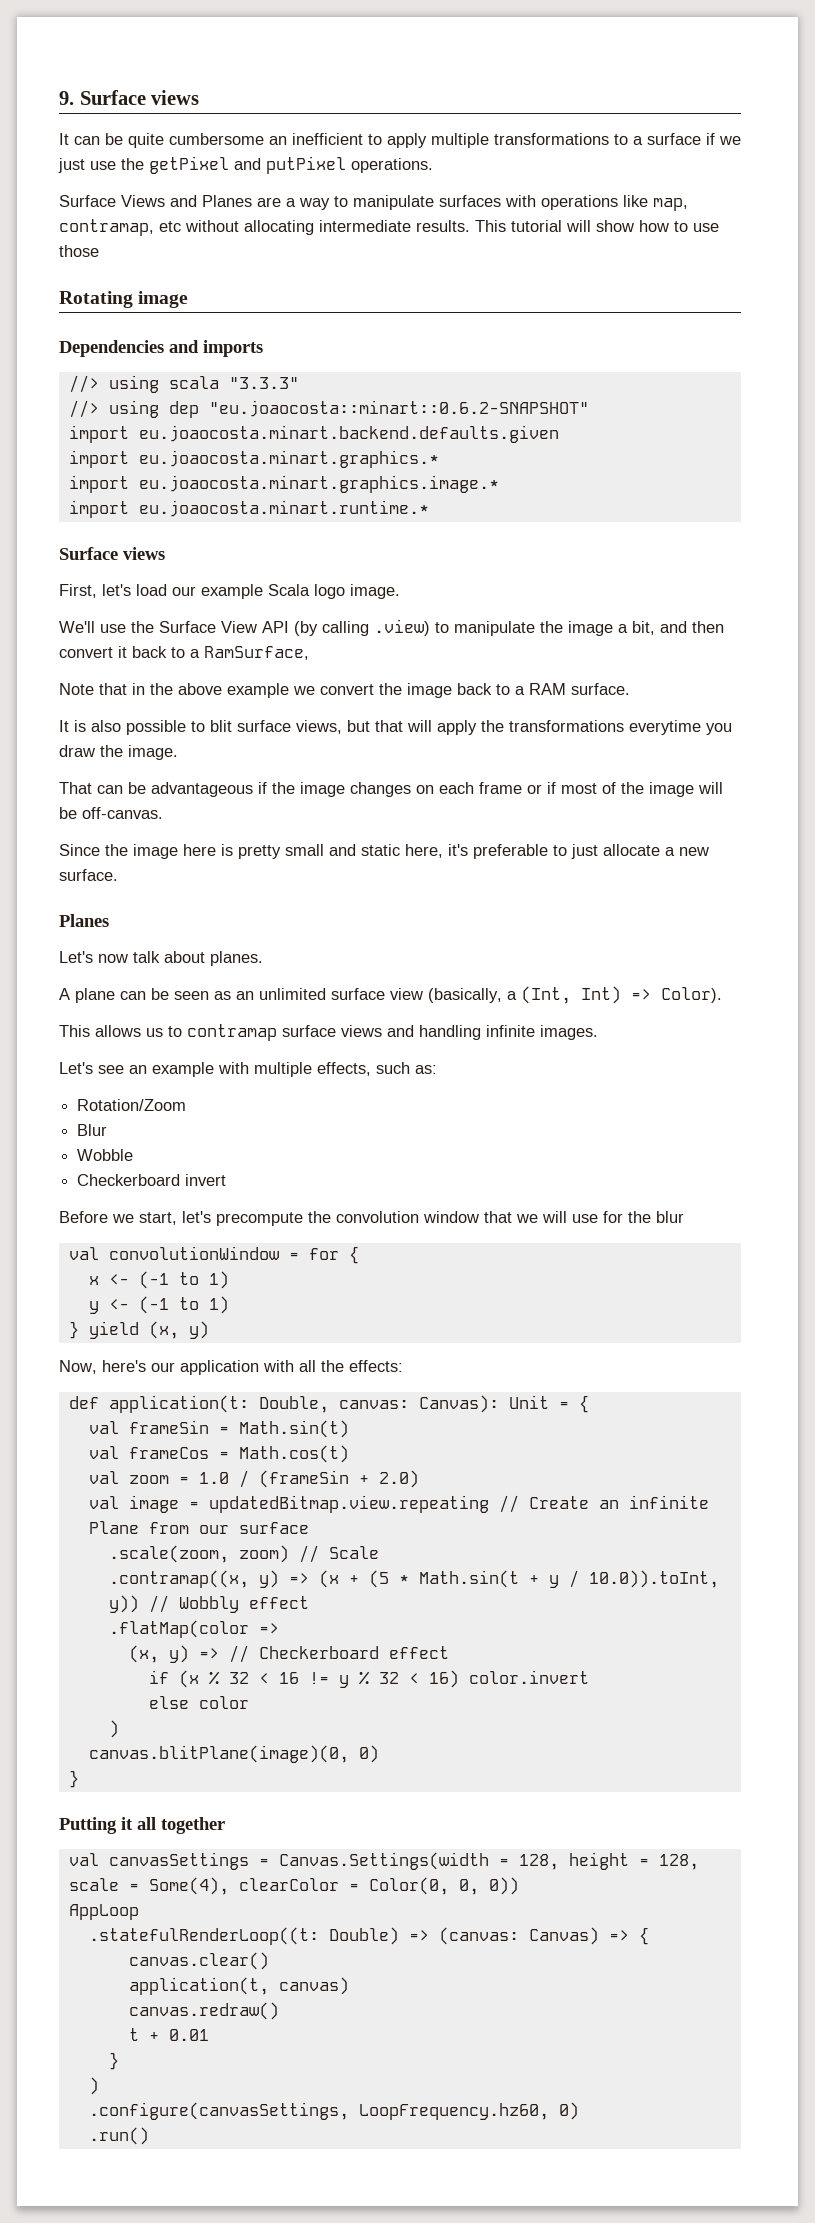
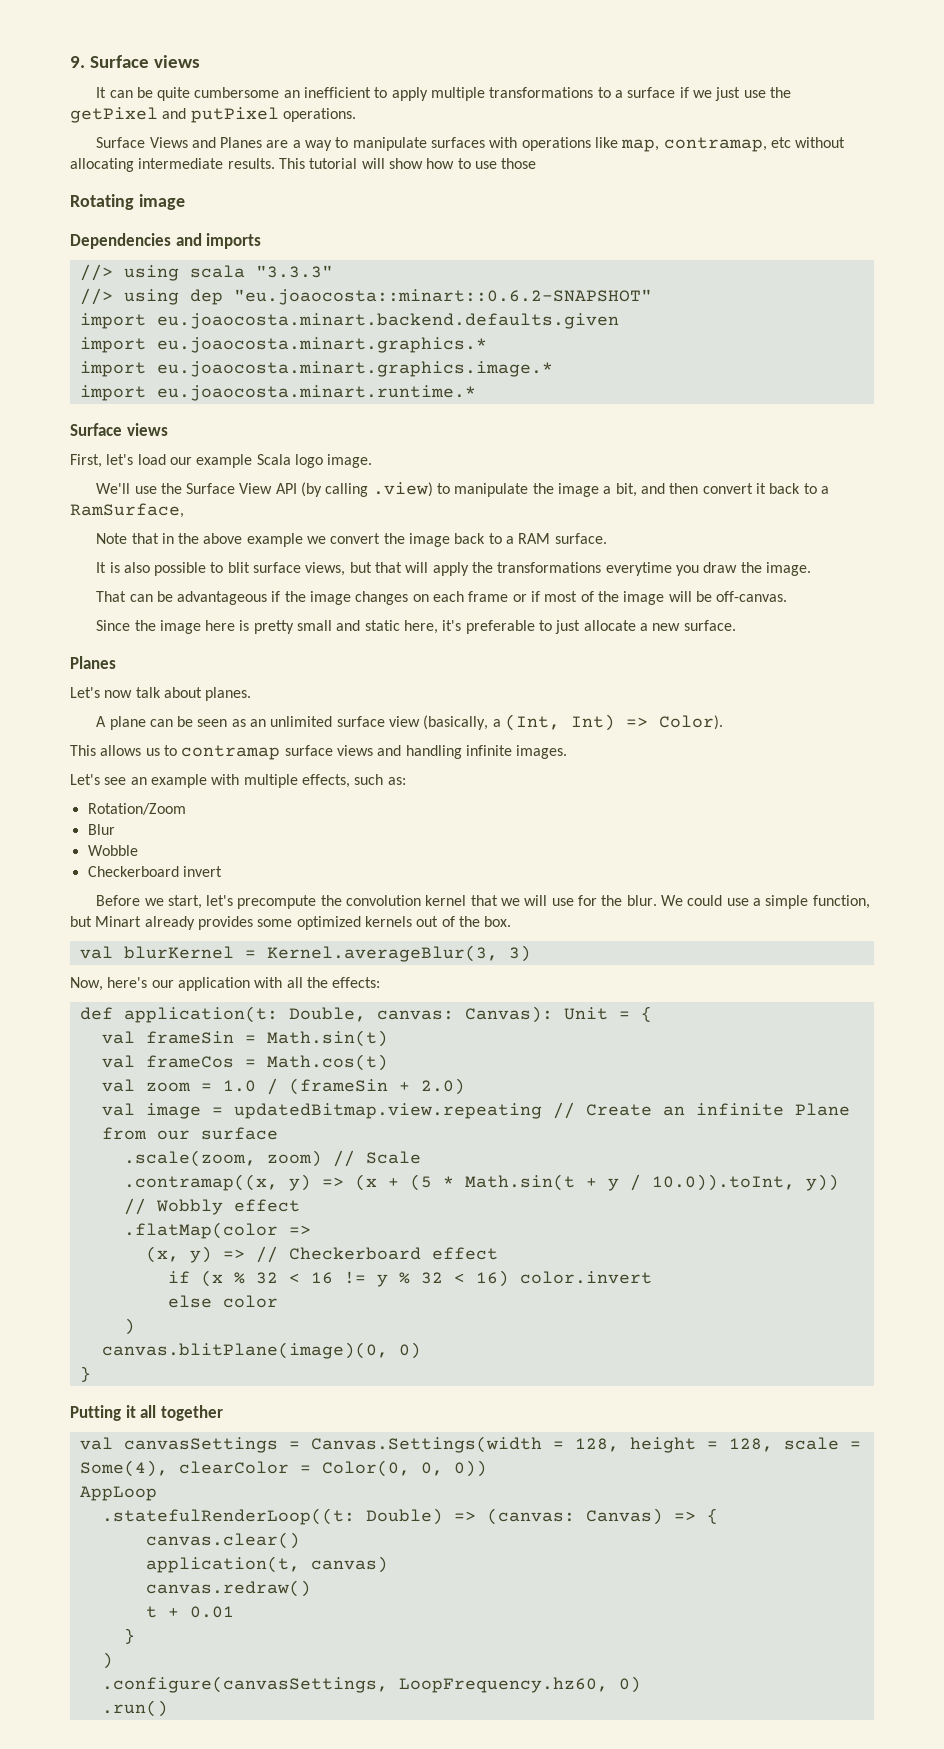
- Before we start, let's precompute the convolution window that we will use for the blur
- val convolutionWindow = for {
- x <- (-1 to 1)
- y <- (-1 to 1)
- } yield (x, y)
+ Before we start, let's precompute the convolution kernel that we will use for the blur. We could use a simple function, but Minart already provides some optimized kernels out of the box.
+ val blurKernel = Kernel.averageBlur(3, 3)

